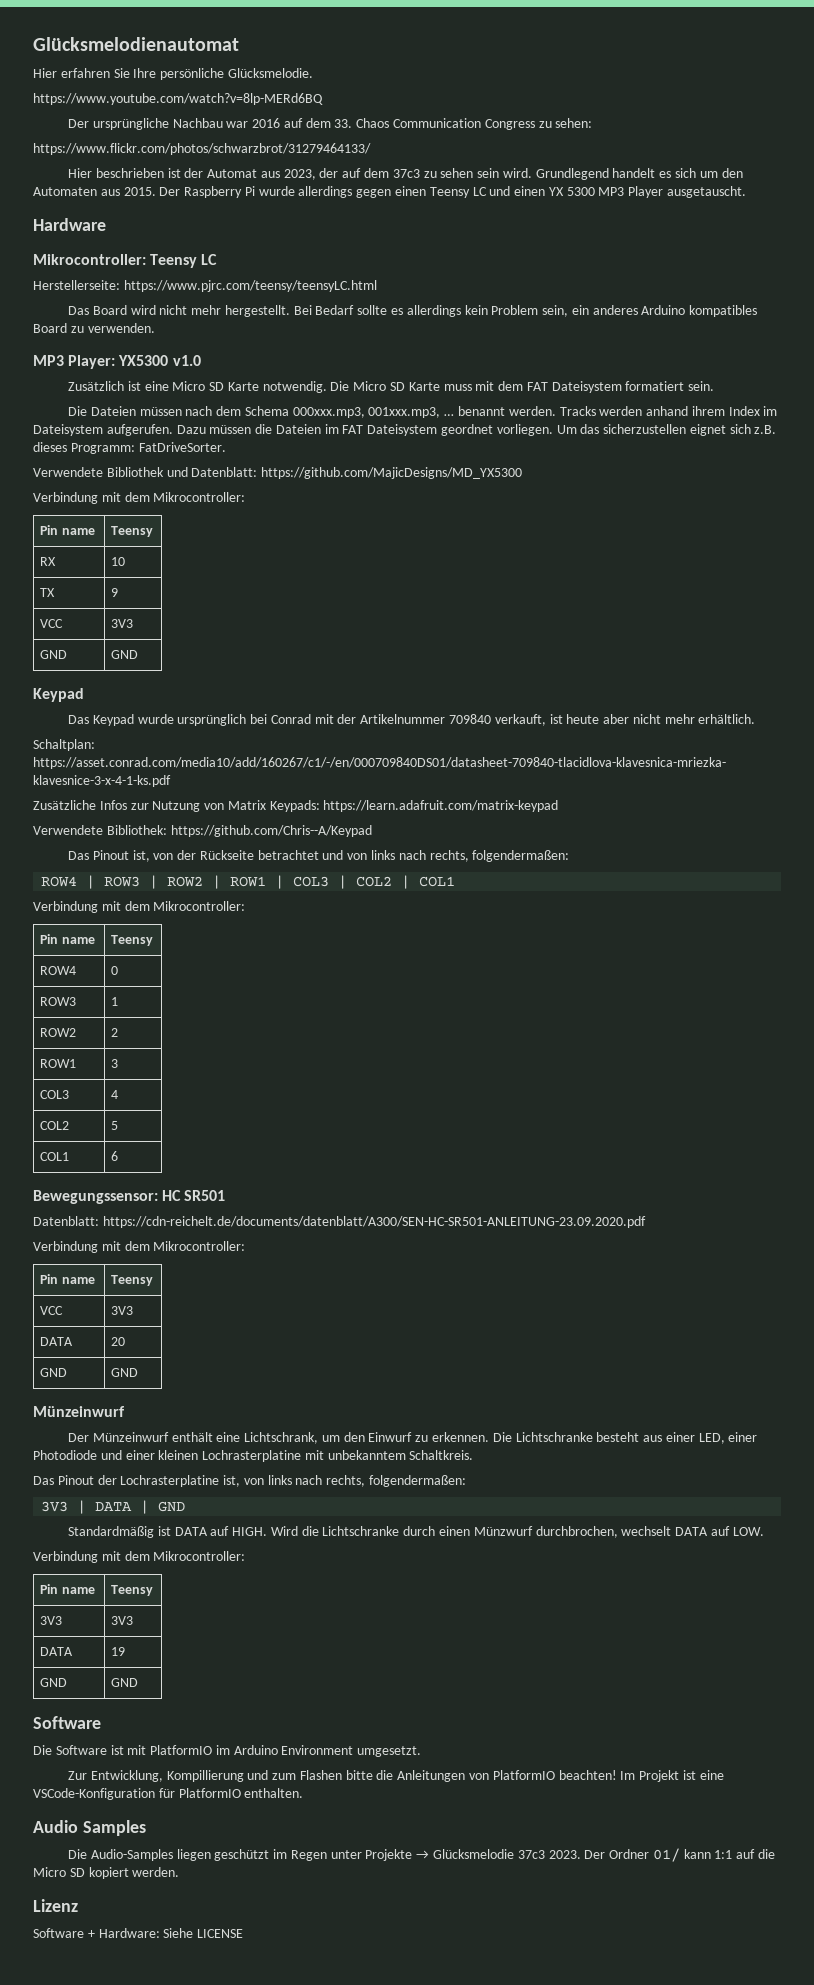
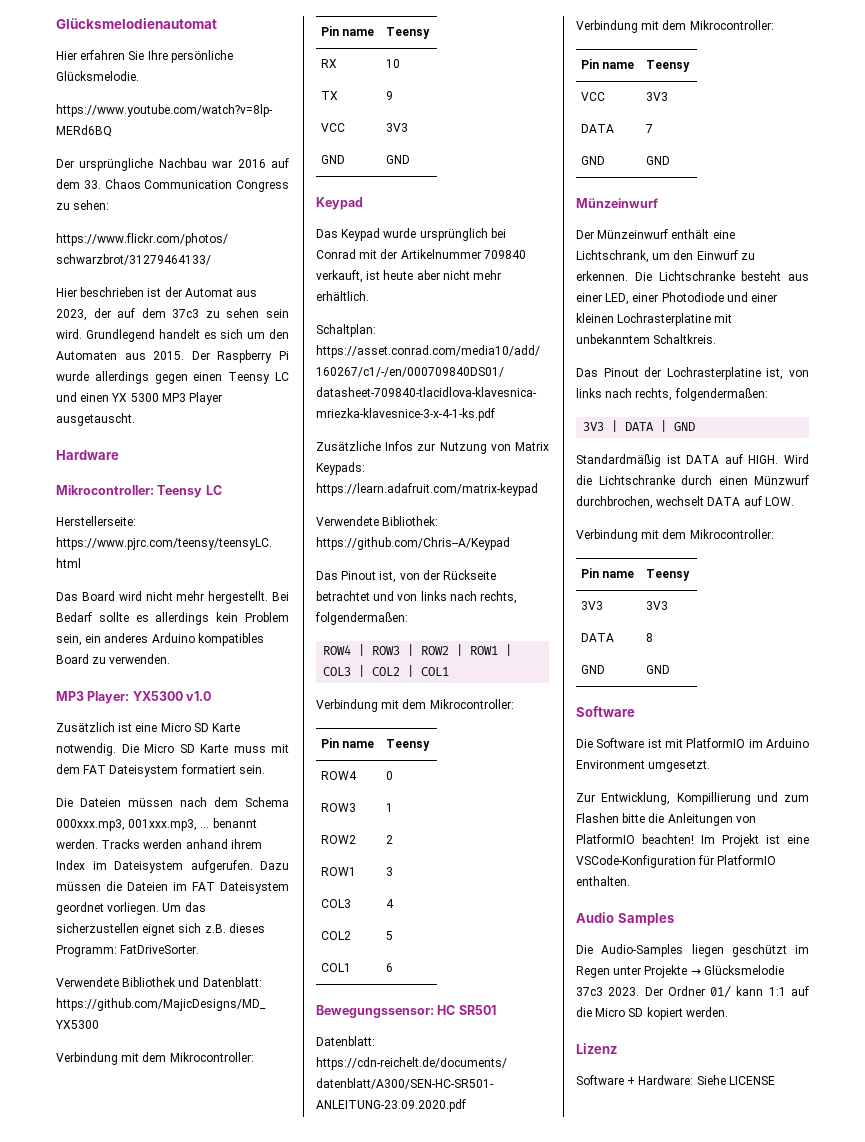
- DATA | 20
+ DATA | 7
- DATA | 19
+ DATA | 8

